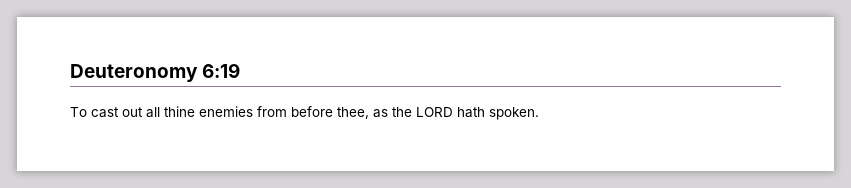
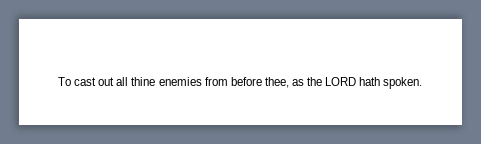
- Deuteronomy 6:19

